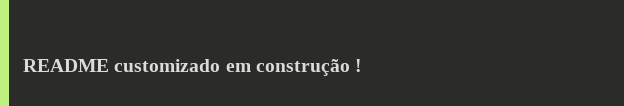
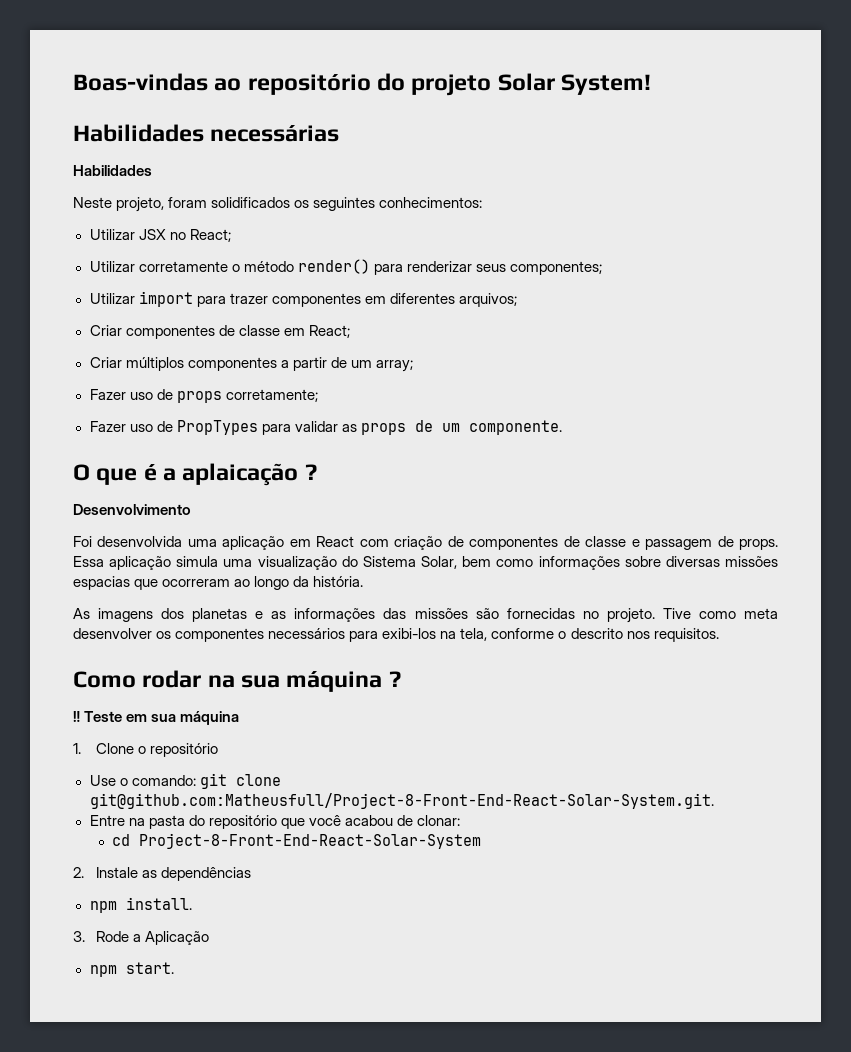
- README customizado em construção !
+ Boas-vindas ao repositório do projeto Solar System!
+ Habilidades necessárias
+ Habilidades
+ Neste projeto, foram solidificados os seguintes conhecimentos:
+ Utilizar JSX no React;
+ Utilizar corretamente o método render() para renderizar seus componentes;
+ Utilizar import para trazer componentes em diferentes arquivos;
+ Criar componentes de classe em React;
+ Criar múltiplos componentes a partir de um array;
+ Fazer uso de props corretamente;
+ Fazer uso de PropTypes para validar as props de um componente.
+ O que é a aplaicação ?
+ Desenvolvimento
+ Foi desenvolvida uma aplicação em React com criação de componentes de classe e passagem de props. Essa aplicação simula uma visualização do Sistema Solar, bem como informações sobre diversas missões espacias que ocorreram ao longo da história.
+ As imagens dos planetas e as informações das missões são fornecidas no projeto. Tive como meta desenvolver os componentes necessários para exibi-los na tela, conforme o descrito nos requisitos.
+ Como rodar na sua máquina ?
+ ‼ Teste em sua máquina
+ 1. Clone o repositório
+ Use o comando: git clone git@github.com:Matheusfull/Project-8-Front-End-React-Solar-System.git.
+ Entre na pasta do repositório que você acabou de clonar:
+ cd Project-8-Front-End-React-Solar-System
+ 2. Instale as dependências
+ npm install.
+ 3. Rode a Aplicação
+ npm start.

